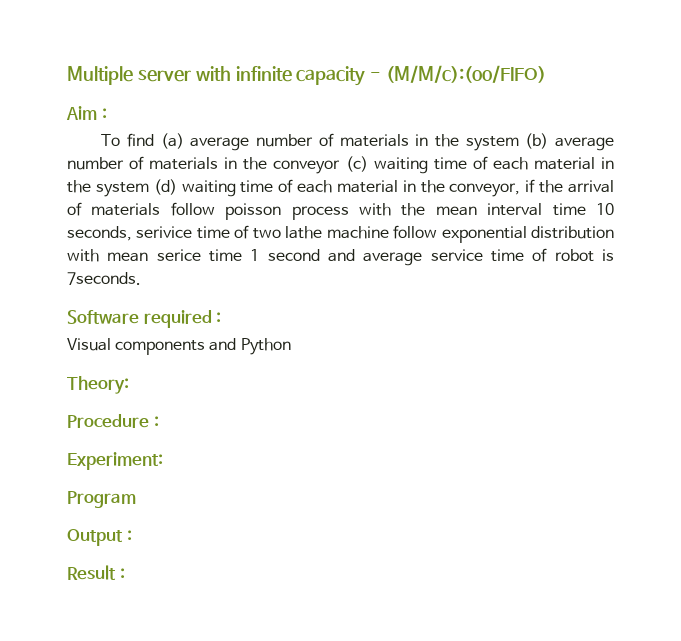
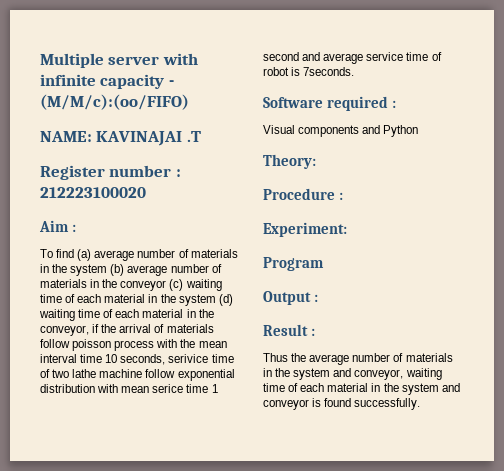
+ NAME: KAVINAJAI .T
+ Register number : 212223100020
+ Thus the average number of materials in the system and conveyor, waiting time of each material in the system and conveyor is found successfully.

